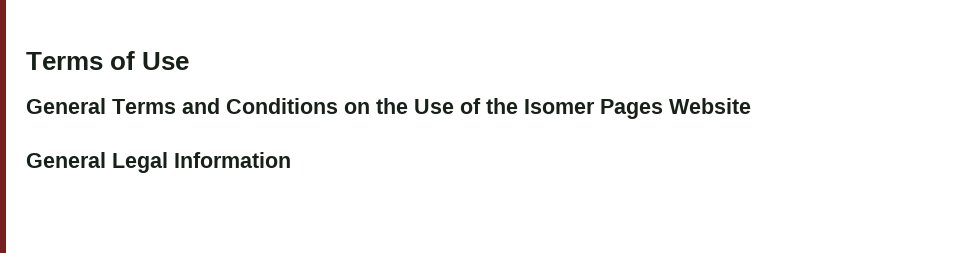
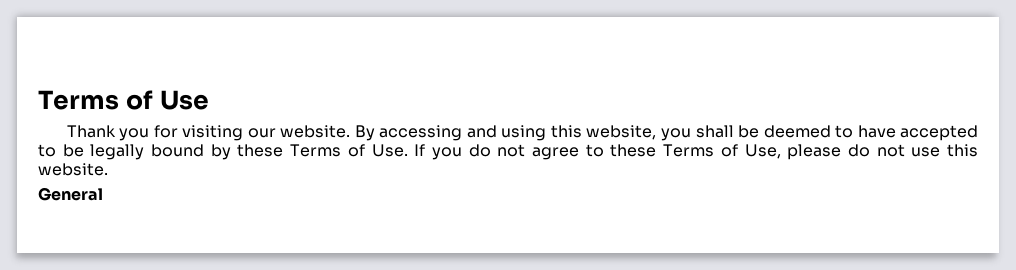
- General Terms and Conditions on the Use of the Isomer Pages Website
- General Legal Information
+ Thank you for visiting our website. By accessing and using this website, you shall be deemed to have accepted to be legally bound by these Terms of Use. If you do not agree to these Terms of Use, please do not use this website.
+ General

